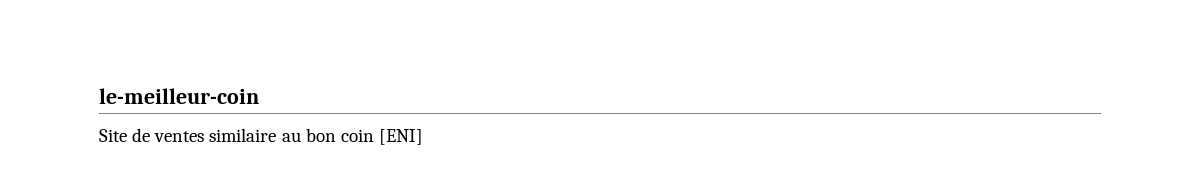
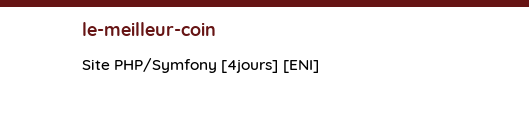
- Site de ventes similaire au bon coin [ENI]
+ Site PHP/Symfony [4jours] [ENI]

